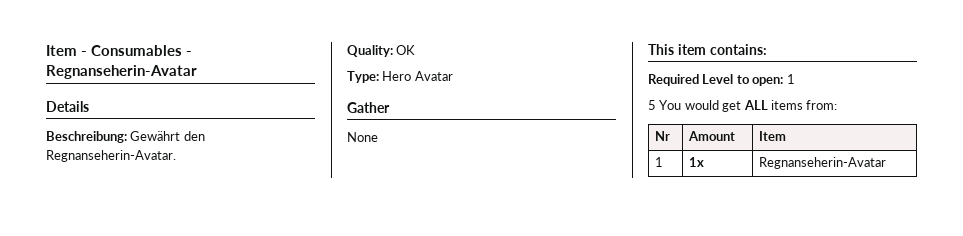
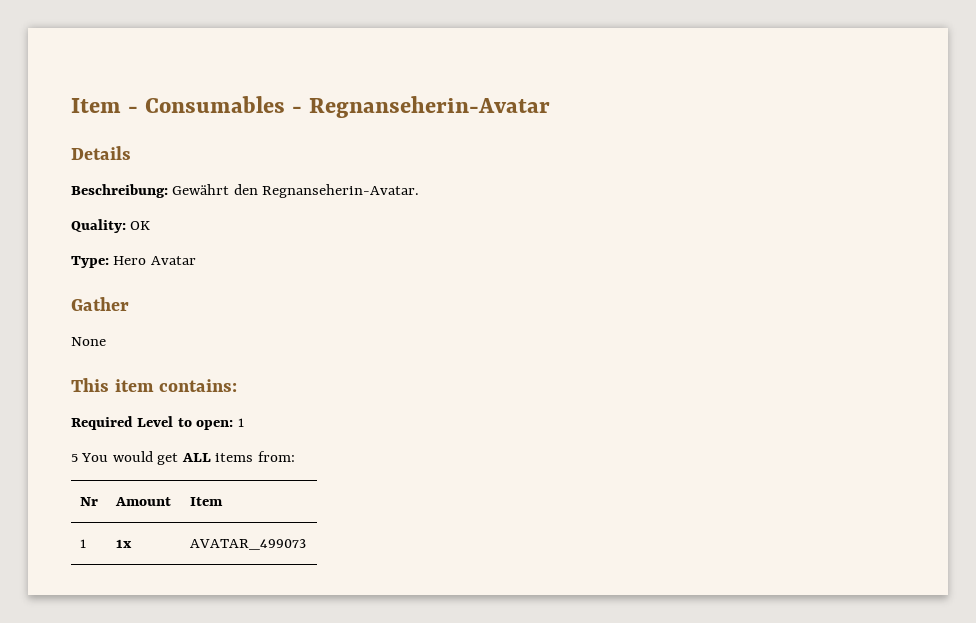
- 1 | 1x | Regnanseherin-Avatar
+ 1 | 1x | AVATAR_499073

